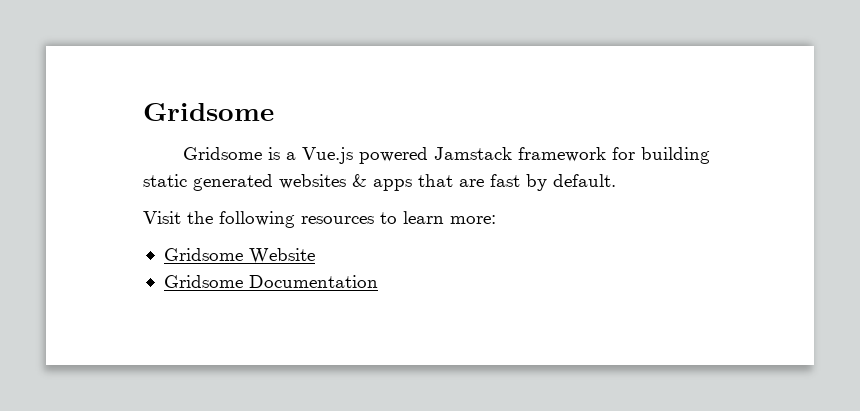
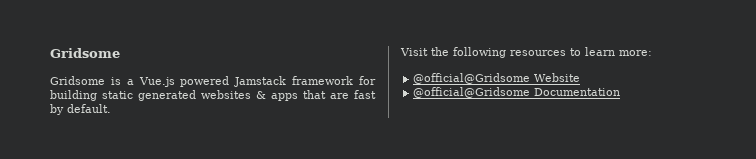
- Gridsome Website
+ @official@Gridsome Website
- Gridsome Documentation
+ @official@Gridsome Documentation

